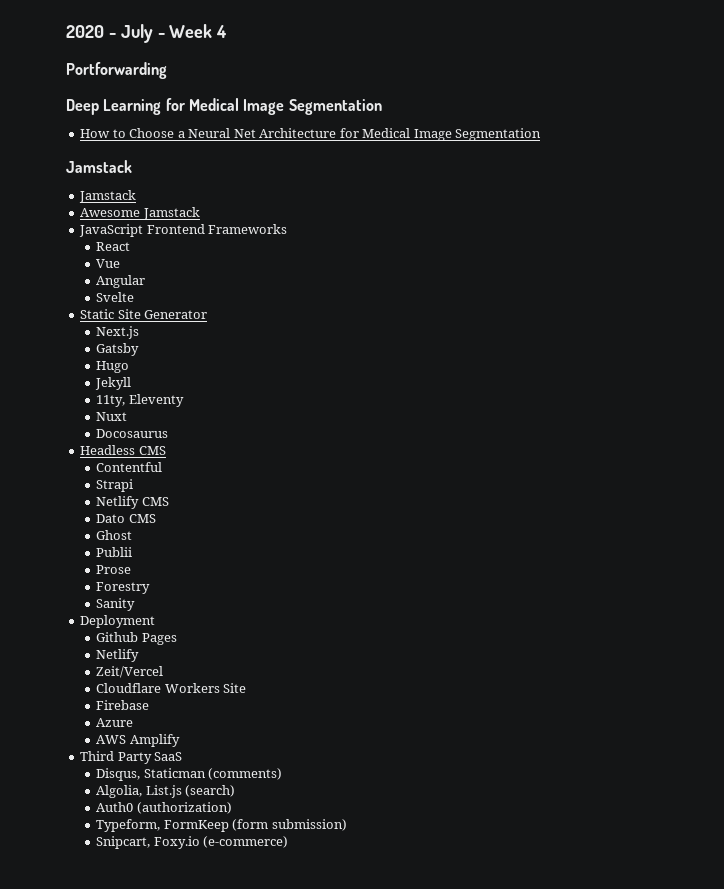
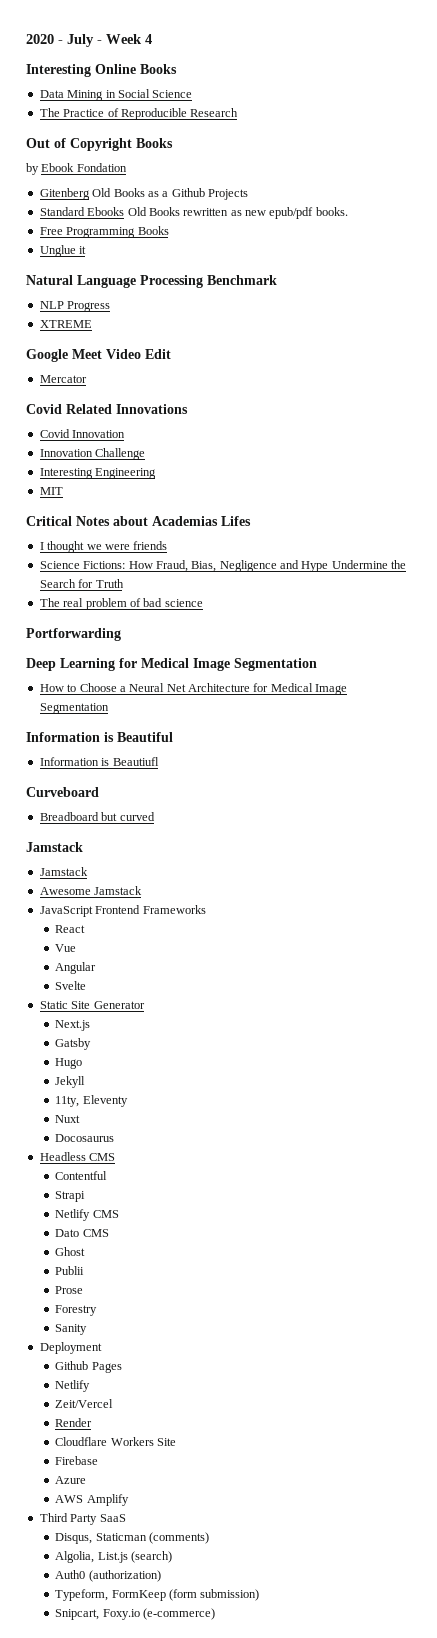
+ Interesting Online Books
+ Data Mining in Social Science
+ The Practice of Reproducible Research
+ Out of Copyright Books
+ by Ebook Fondation
+ Gitenberg Old Books as a Github Projects
+ Standard Ebooks Old Books rewritten as new epub/pdf books.
+ Free Programming Books
+ Unglue it
+ Natural Language Processing Benchmark
+ NLP Progress
+ XTREME
+ Google Meet Video Edit
+ Mercator
+ Covid Related Innovations
+ Covid Innovation
+ Innovation Challenge
+ Interesting Engineering
+ MIT
+ Critical Notes about Academias Lifes
+ I thought we were friends
+ Science Fictions: How Fraud, Bias, Negligence and Hype Undermine the Search for Truth
+ The real problem of bad science
+ Information is Beautiful
+ Information is Beautiufl
+ Curveboard
+ Breadboard but curved
+ Render

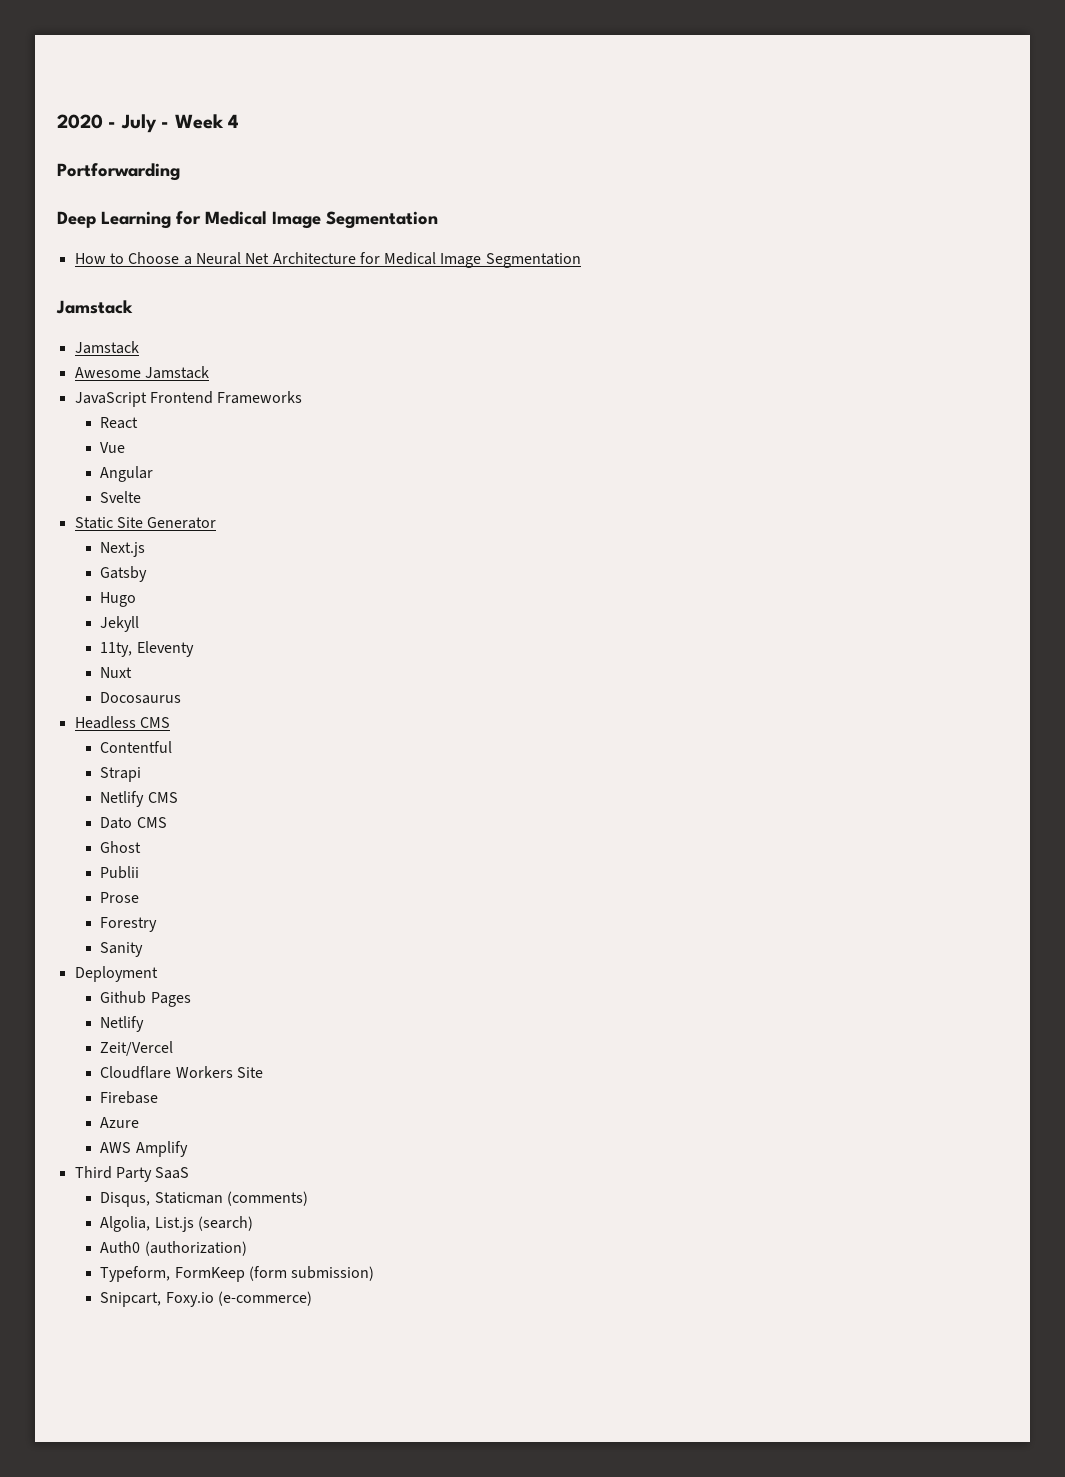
- Interesting Online Books
- Data Mining in Social Science
- The Practice of Reproducible Research
- Out of Copyright Books
- by Ebook Fondation
- Gitenberg Old Books as a Github Projects
- Standard Ebooks Old Books rewritten as new epub/pdf books.
- Free Programming Books
- Unglue it
- Natural Language Processing Benchmark
- NLP Progress
- XTREME
- Google Meet Video Edit
- Mercator
- Covid Related Innovations
- Covid Innovation
- Innovation Challenge
- Interesting Engineering
- MIT
- Critical Notes about Academias Lifes
- I thought we were friends
- Science Fictions: How Fraud, Bias, Negligence and Hype Undermine the Search for Truth
- The real problem of bad science
- Information is Beautiful
- Information is Beautiufl
- Curveboard
- Breadboard but curved
- Render

